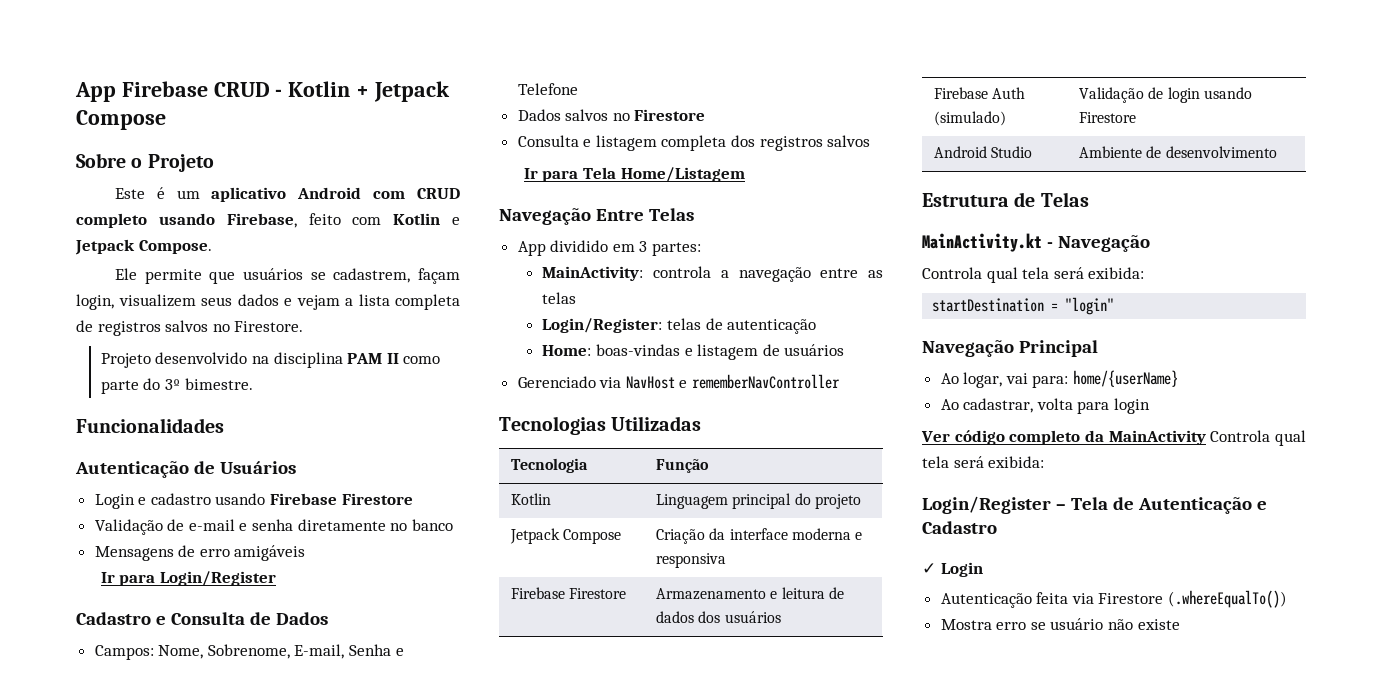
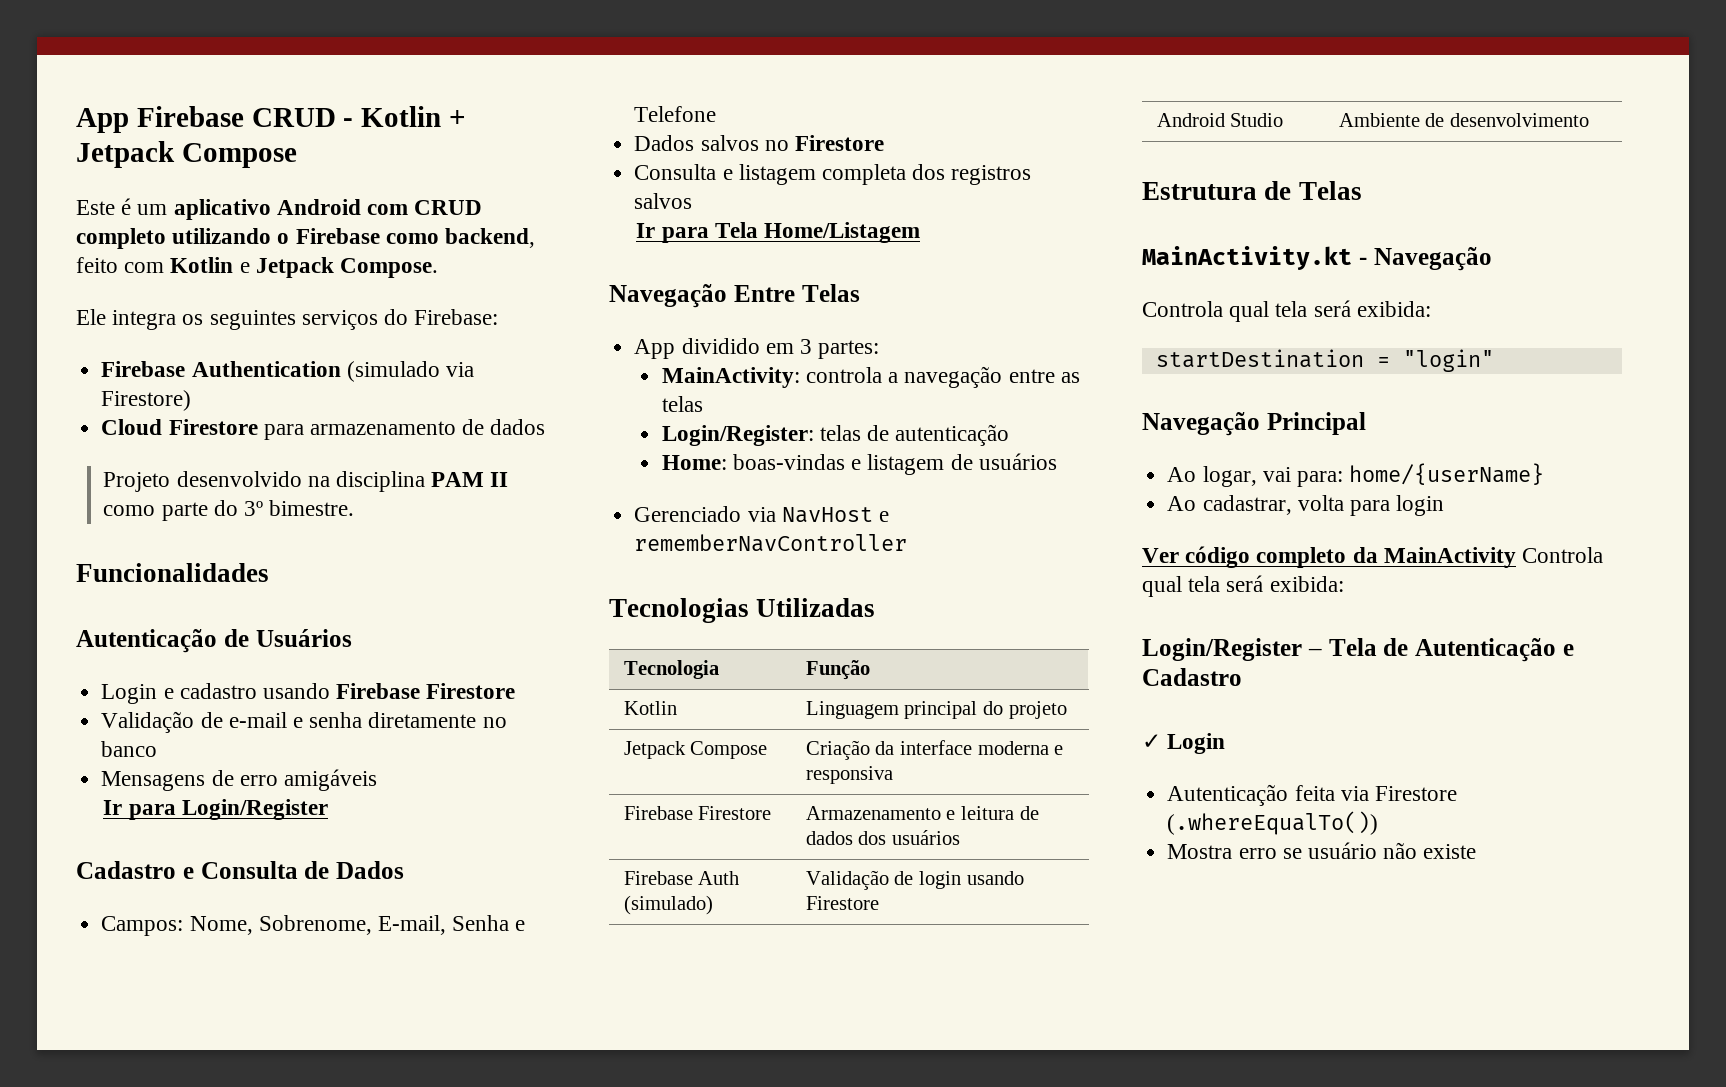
- Sobre o Projeto
- Este é um aplicativo Android com CRUD completo usando Firebase, feito com Kotlin e Jetpack Compose.
+ Este é um aplicativo Android com CRUD completo utilizando o Firebase como backend, feito com Kotlin e Jetpack Compose.
- Ele permite que usuários se cadastrem, façam login, visualizem seus dados e vejam a lista completa de registros salvos no Firestore.
+ Ele integra os seguintes serviços do Firebase:
+ Firebase Authentication (simulado via Firestore)
+ Cloud Firestore para armazenamento de dados

